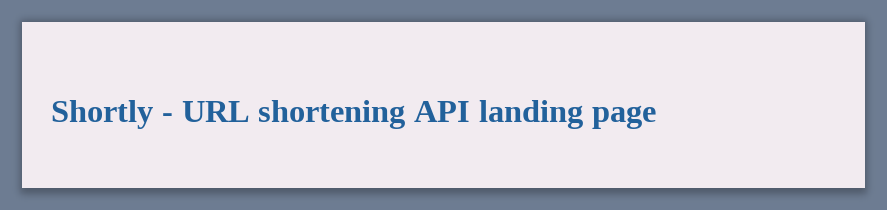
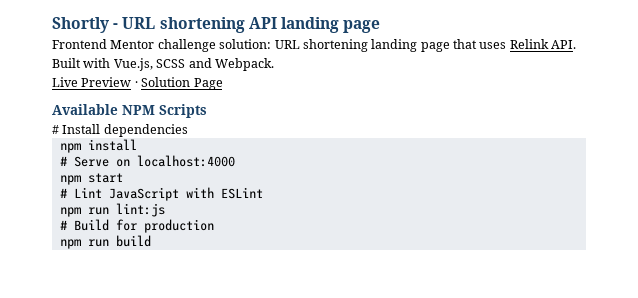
+ Frontend Mentor challenge solution: URL shortening landing page that uses Relink API.
+ Built with Vue.js, SCSS and Webpack.
+ Live Preview · Solution Page
+ Available NPM Scripts
+ # Install dependencies
+ npm install
+ # Serve on localhost:4000
+ npm start
+ # Lint JavaScript with ESLint
+ npm run lint:js
+ # Build for production
+ npm run build

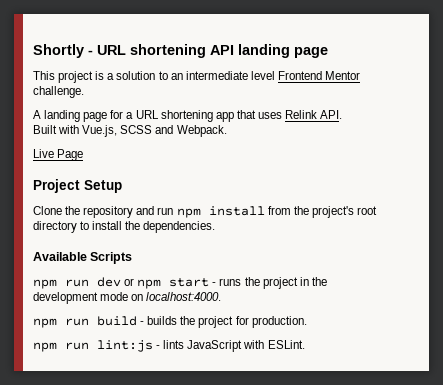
- Frontend Mentor challenge solution: URL shortening landing page that uses Relink API.
+ This project is a solution to an intermediate level Frontend Mentor challenge.
+ A landing page for a URL shortening app that uses Relink API.
- Live Preview · Solution Page
+ Live Page
+ Project Setup
+ Clone the repository and run npm install from the project's root directory to install the dependencies.
- Available NPM Scripts
+ Available Scripts
- # Install dependencies
- npm install
- # Serve on localhost:4000
- npm start
- # Lint JavaScript with ESLint
- npm run lint:js
- # Build for production
- npm run build
+ npm run dev or npm start - runs the project in the development mode on localhost:4000.
+ npm run build - builds the project for production.
+ npm run lint:js - lints JavaScript with ESLint.

